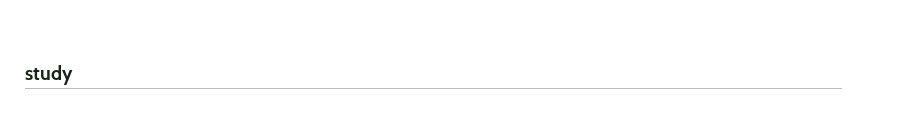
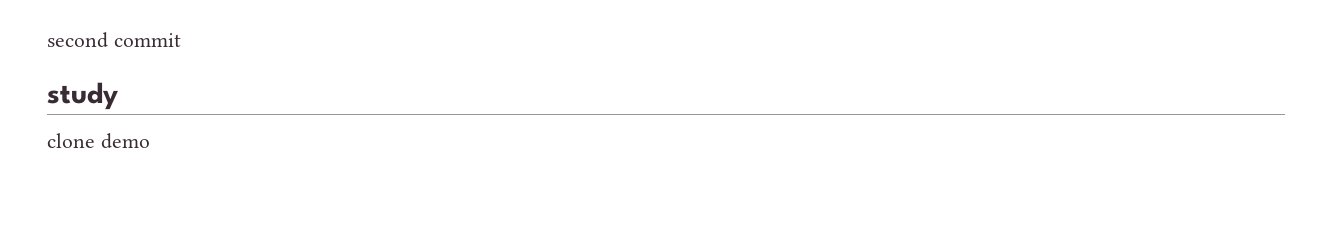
+ second commit
+ clone demo

